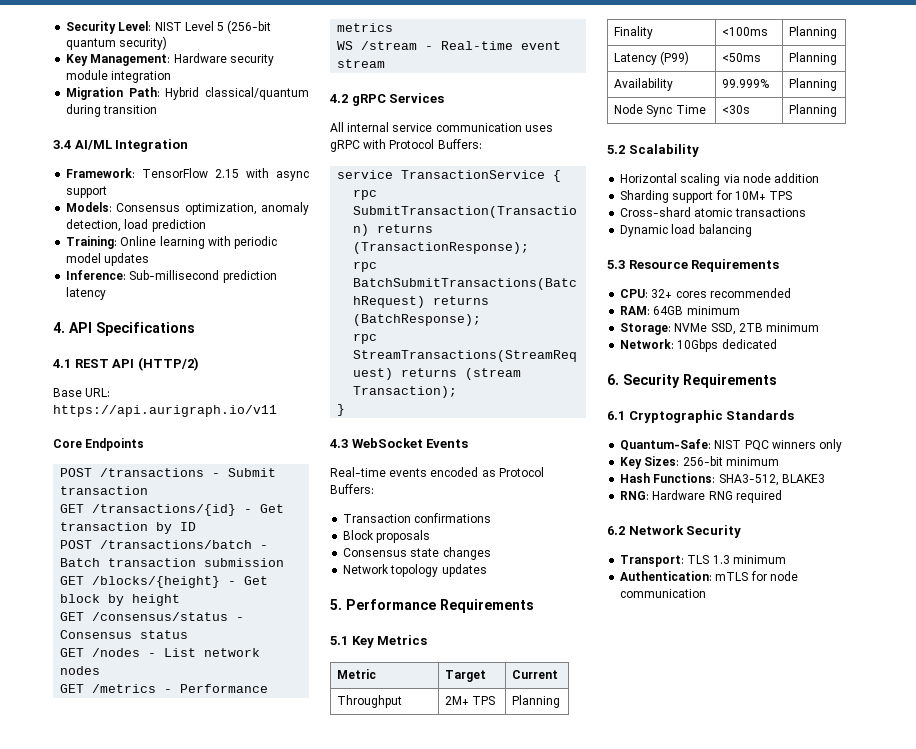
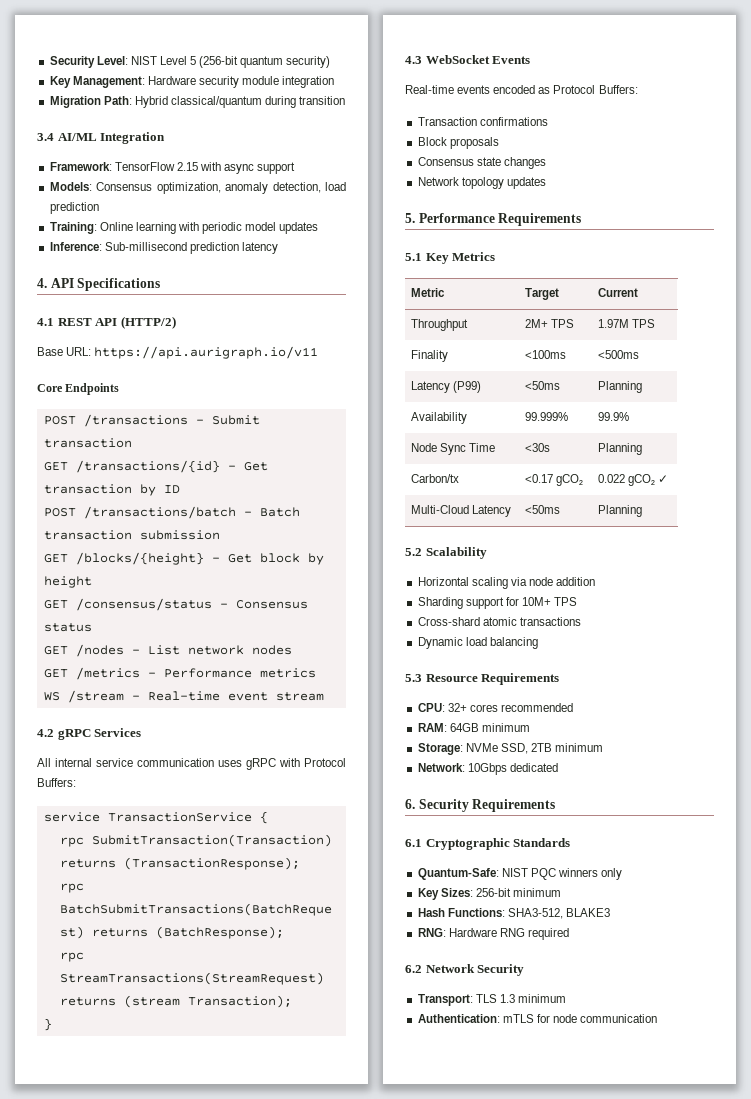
- Throughput | 2M+ TPS | Planning
+ Throughput | 2M+ TPS | 1.97M TPS
- Finality | <100ms | Planning
+ Finality | <100ms | <500ms
- Availability | 99.999% | Planning
+ Availability | 99.999% | 99.9%
+ Carbon/tx | <0.17 gCO₂ | 0.022 gCO₂ ✓
+ Multi-Cloud Latency | <50ms | Planning

